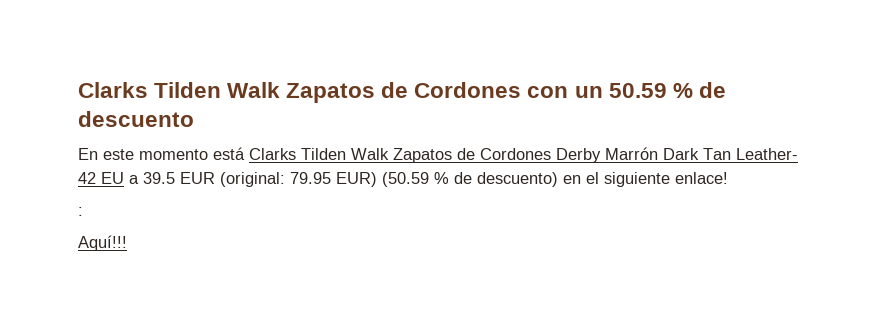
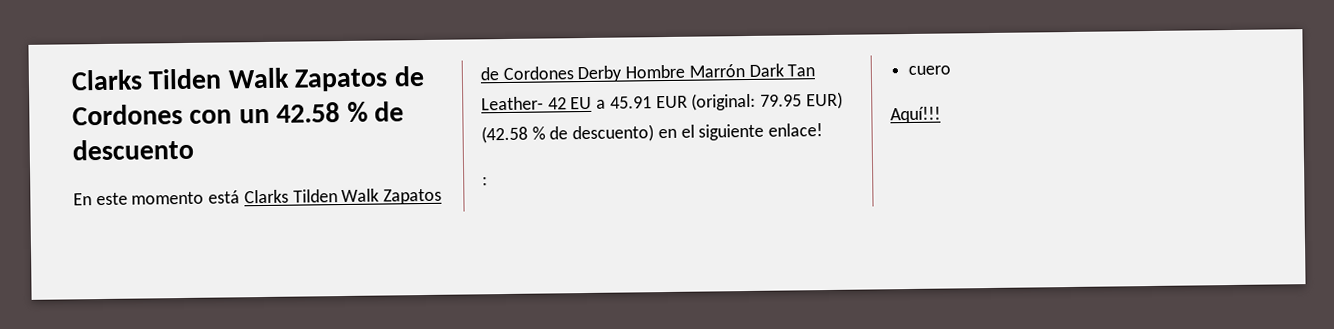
- Clarks Tilden Walk Zapatos de Cordones con un 50.59 % de descuento
+ Clarks Tilden Walk Zapatos de Cordones con un 42.58 % de descuento
- En este momento está Clarks Tilden Walk Zapatos de Cordones Derby Marrón Dark Tan Leather- 42 EU a 39.5 EUR (original: 79.95 EUR) (50.59 % de descuento) en el siguiente enlace!
+ En este momento está Clarks Tilden Walk Zapatos de Cordones Derby Hombre Marrón Dark Tan Leather- 42 EU a 45.91 EUR (original: 79.95 EUR) (42.58 % de descuento) en el siguiente enlace!
+ cuero

